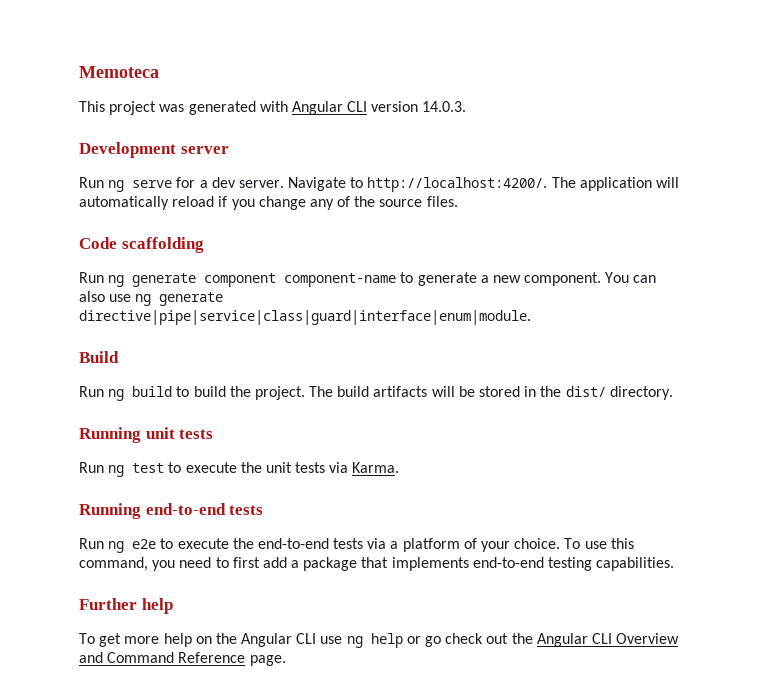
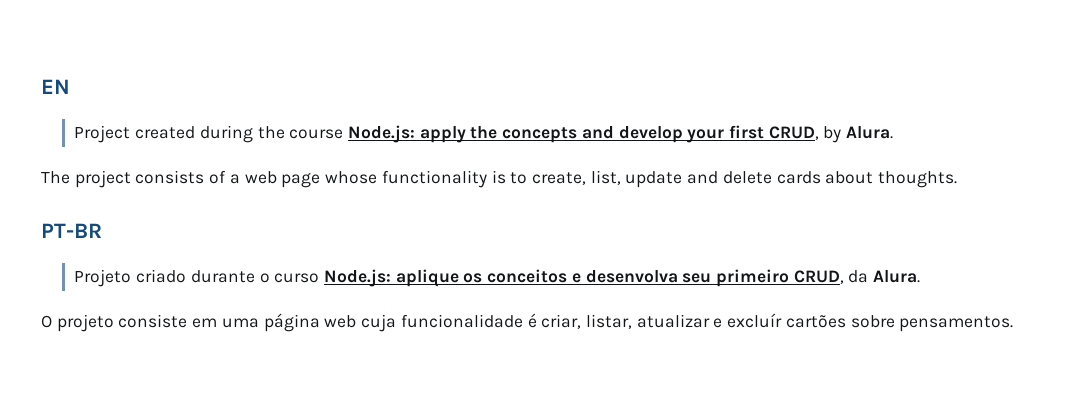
- Memoteca
- This project was generated with Angular CLI version 14.0.3.
- Development server
- Run ng serve for a dev server. Navigate to http://localhost:4200/. The application will automatically reload if you change any of the source files.
- Code scaffolding
- Run ng generate component component-name to generate a new component. You can also use ng generate directive|pipe|service|class|guard|interface|enum|module.
- Build
- Run ng build to build the project. The build artifacts will be stored in the dist/ directory.
- Running unit tests
- Run ng test to execute the unit tests via Karma.
- Running end-to-end tests
- Run ng e2e to execute the end-to-end tests via a platform of your choice. To use this command, you need to first add a package that implements end-to-end testing capabilities.
- Further help
- To get more help on the Angular CLI use ng help or go check out the Angular CLI Overview and Command Reference page.
+ EN
+ Project created during the course Node.js: apply the concepts and develop your first CRUD, by Alura.
+ The project consists of a web page whose functionality is to create, list, update and delete cards about thoughts.
+ PT-BR
+ Projeto criado durante o curso Node.js: aplique os conceitos e desenvolva seu primeiro CRUD, da Alura.
+ O projeto consiste em uma página web cuja funcionalidade é criar, listar, atualizar e excluír cartões sobre pensamentos.

